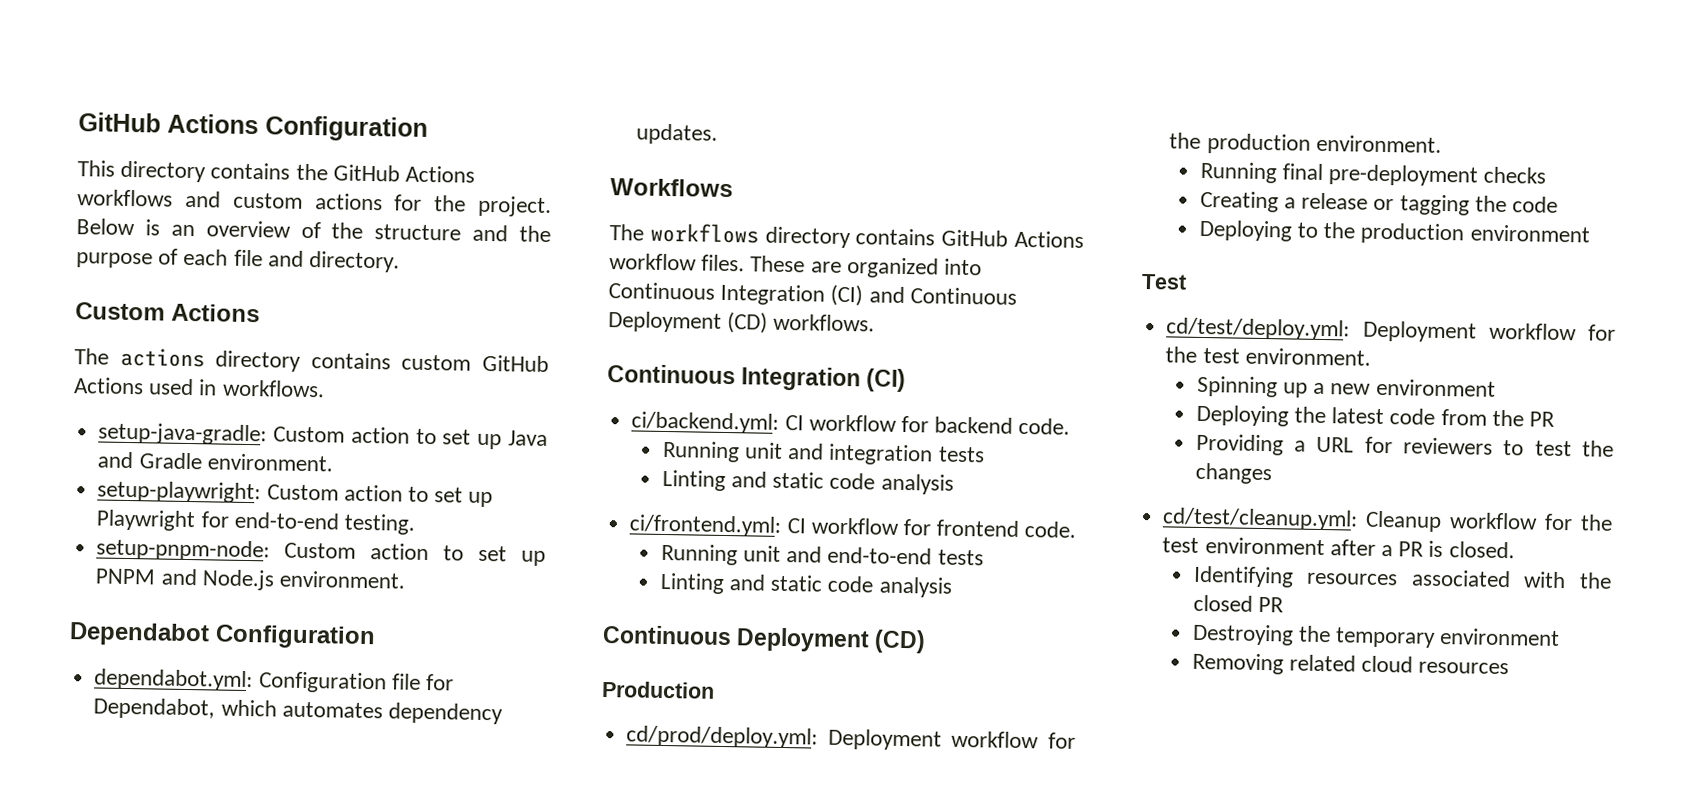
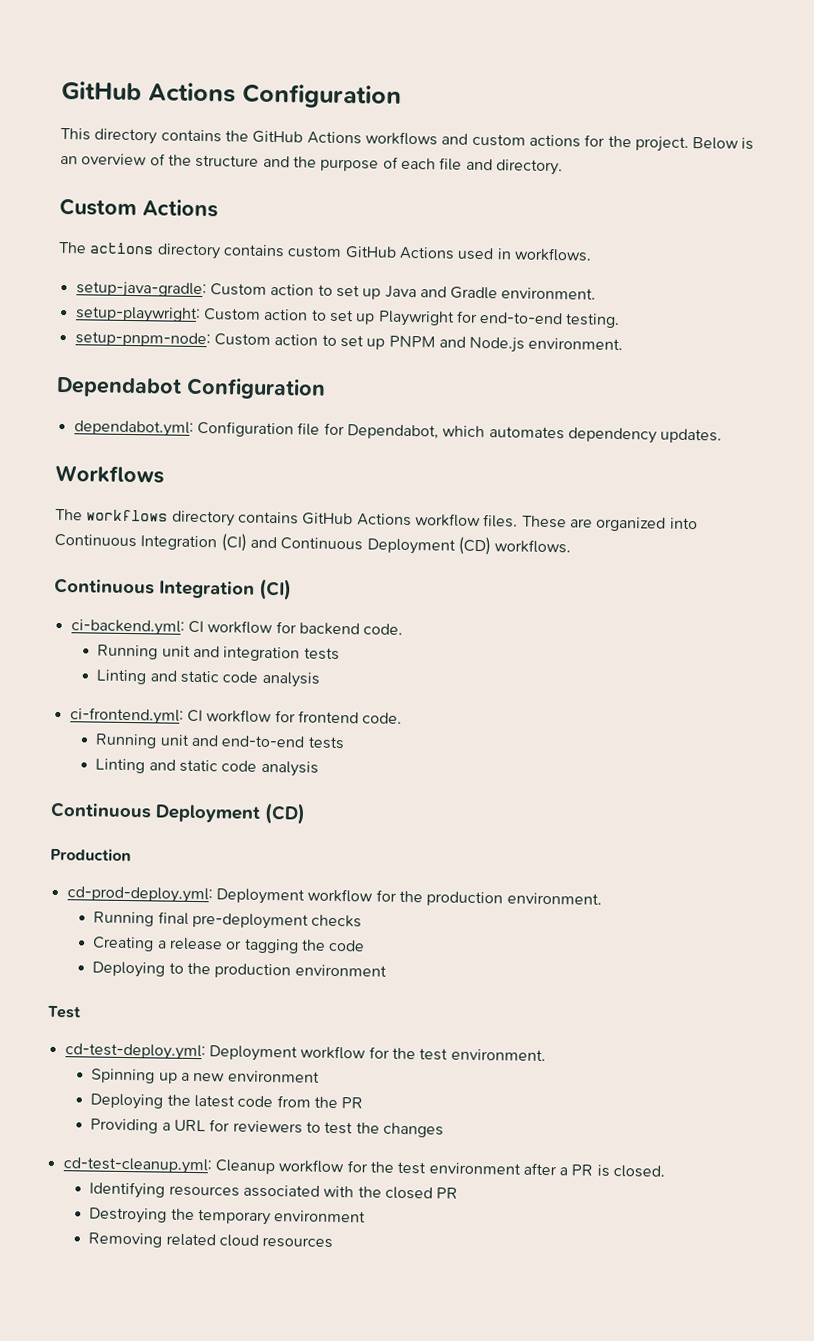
- ci/backend.yml: CI workflow for backend code.
+ ci-backend.yml: CI workflow for backend code.
- ci/frontend.yml: CI workflow for frontend code.
+ ci-frontend.yml: CI workflow for frontend code.
- cd/prod/deploy.yml: Deployment workflow for the production environment.
+ cd-prod-deploy.yml: Deployment workflow for the production environment.
- cd/test/deploy.yml: Deployment workflow for the test environment.
+ cd-test-deploy.yml: Deployment workflow for the test environment.
- cd/test/cleanup.yml: Cleanup workflow for the test environment after a PR is closed.
+ cd-test-cleanup.yml: Cleanup workflow for the test environment after a PR is closed.

